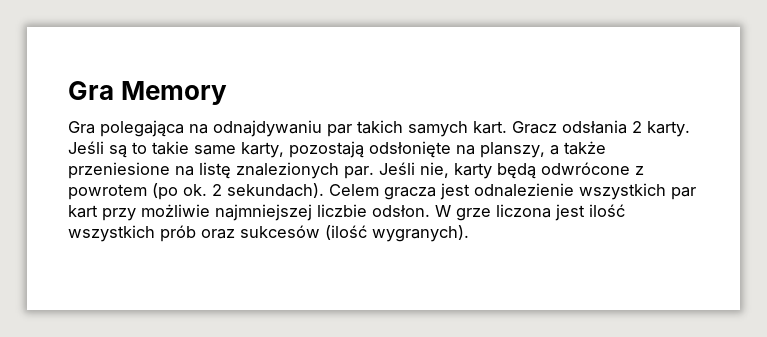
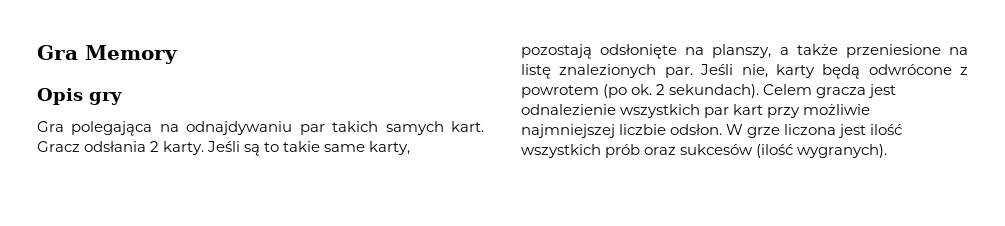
+ Opis gry

